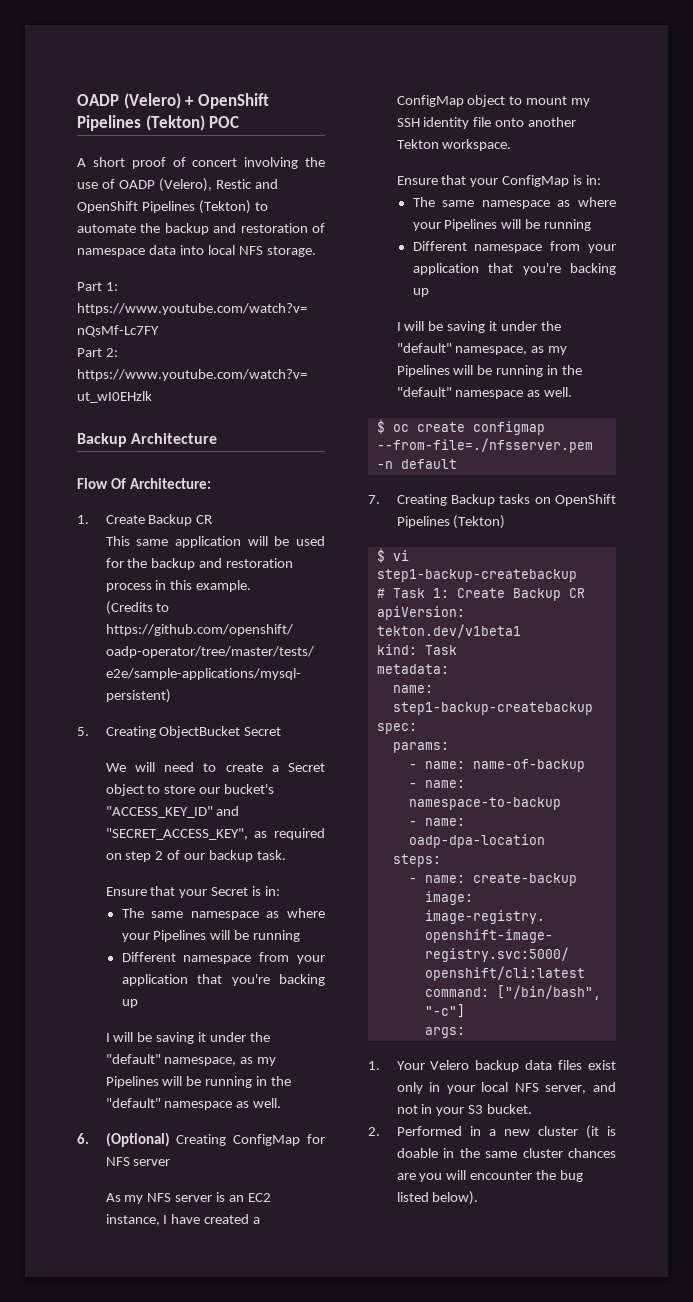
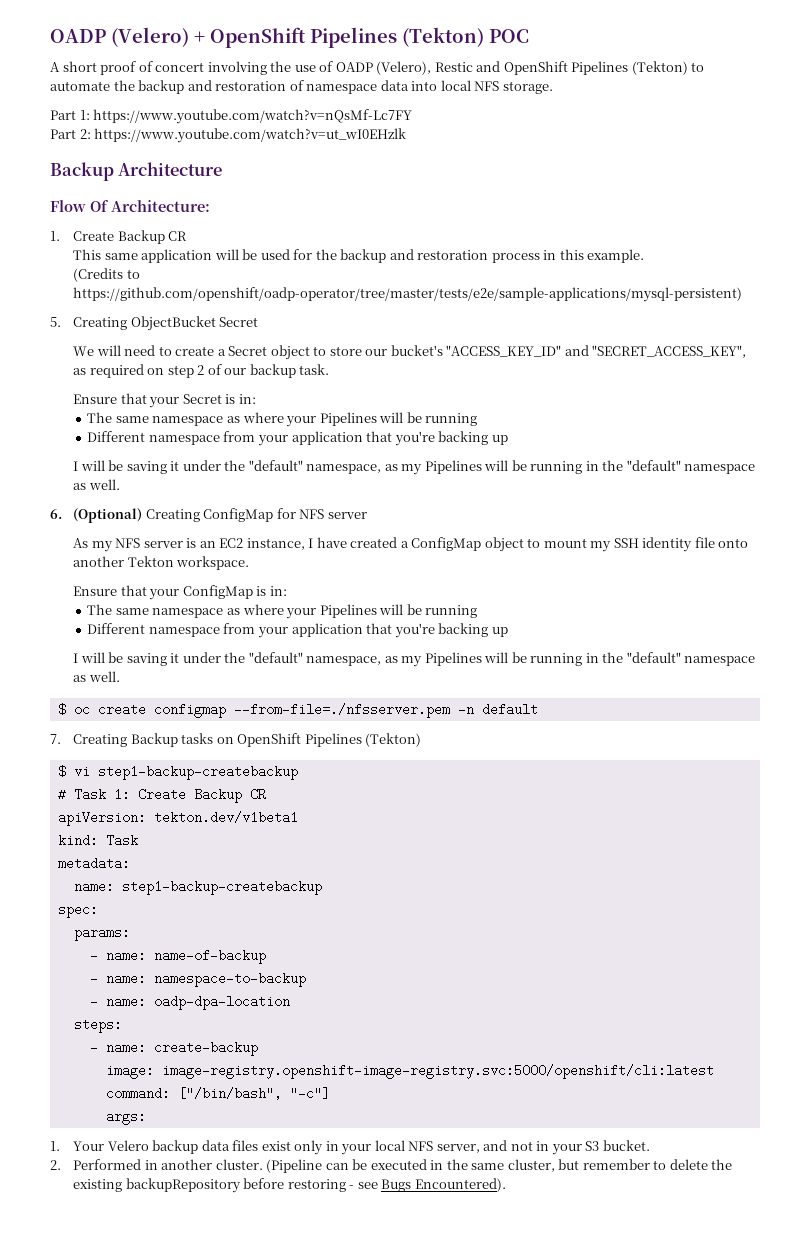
- 2. Performed in a new cluster (it is doable in the same cluster chances are you will encounter the bug listed below).
+ 2. Performed in another cluster. (Pipeline can be executed in the same cluster, but remember to delete the existing backupRepository before restoring - see Bugs Encountered).

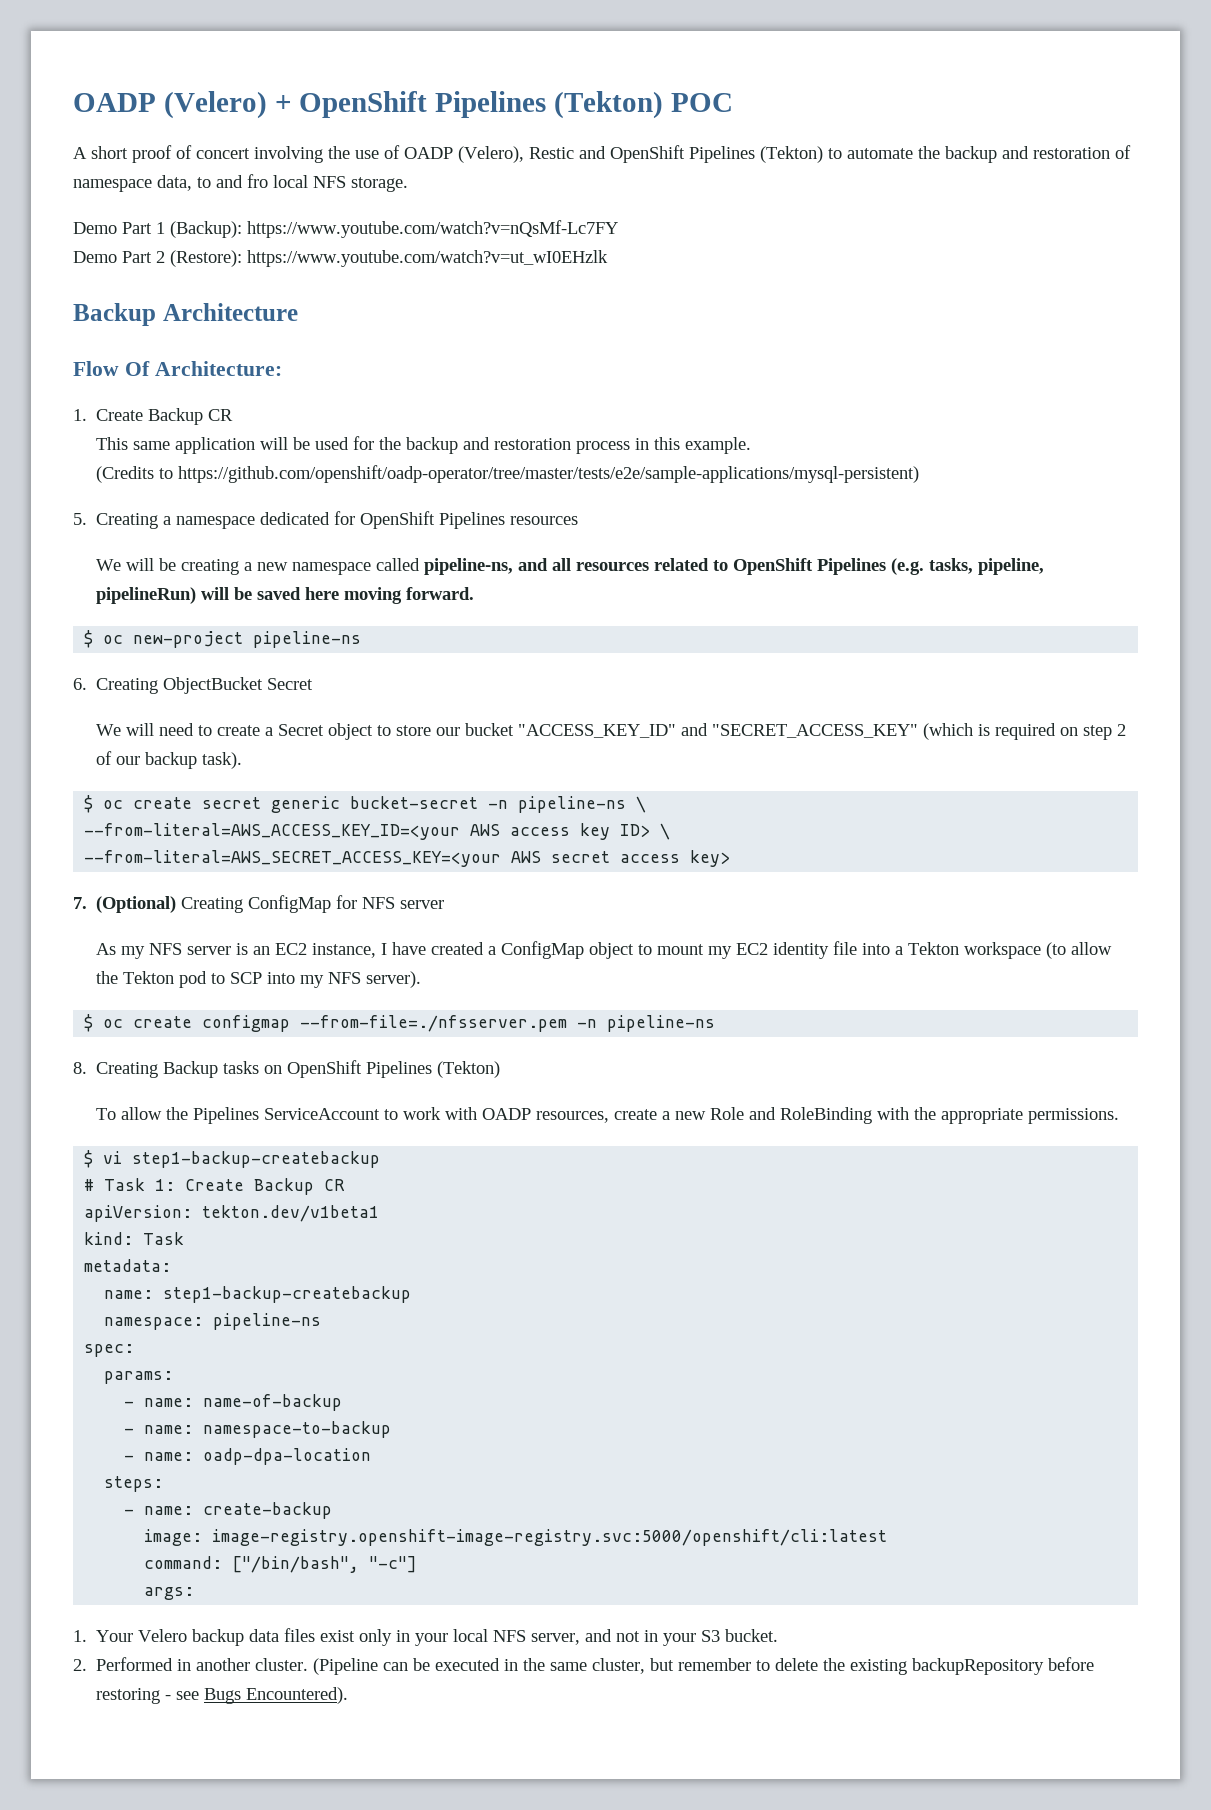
- A short proof of concert involving the use of OADP (Velero), Restic and OpenShift Pipelines (Tekton) to automate the backup and restoration of namespace data into local NFS storage.
+ A short proof of concert involving the use of OADP (Velero), Restic and OpenShift Pipelines (Tekton) to automate the backup and restoration of namespace data, to and fro local NFS storage.
- Part 1: https://www.youtube.com/watch?v=nQsMf-Lc7FY
- Part 2: https://www.youtube.com/watch?v=ut_wI0EHzlk
+ Demo Part 1 (Backup): https://www.youtube.com/watch?v=nQsMf-Lc7FY
+ Demo Part 2 (Restore): https://www.youtube.com/watch?v=ut_wI0EHzlk
- 5. Creating ObjectBucket Secret
+ 5. Creating a namespace dedicated for OpenShift Pipelines resources
+ We will be creating a new namespace called pipeline-ns, and all resources related to OpenShift Pipelines (e.g. tasks, pipeline, pipelineRun) will be saved here moving forward.
+ $ oc new-project pipeline-ns
+ 6. Creating ObjectBucket Secret
- We will need to create a Secret object to store our bucket's "ACCESS_KEY_ID" and "SECRET_ACCESS_KEY", as required on step 2 of our backup task.
- Ensure that your Secret is in:
- The same namespace as where your Pipelines will be running
- Different namespace from your application that you're backing up
- I will be saving it under the "default" namespace, as my Pipelines will be running in the "default" namespace as well.
- 6. (Optional) Creating ConfigMap for NFS server
+ We will need to create a Secret object to store our bucket "ACCESS_KEY_ID" and "SECRET_ACCESS_KEY" (which is required on step 2 of our backup task).
+ $ oc create secret generic bucket-secret -n pipeline-ns \
+ --from-literal=AWS_ACCESS_KEY_ID=<your AWS access key ID> \
+ --from-literal=AWS_SECRET_ACCESS_KEY=<your AWS secret access key>
+ 7. (Optional) Creating ConfigMap for NFS server
- As my NFS server is an EC2 instance, I have created a ConfigMap object to mount my SSH identity file onto another Tekton workspace.
- Ensure that your ConfigMap is in:
- The same namespace as where your Pipelines will be running
- Different namespace from your application that you're backing up
- I will be saving it under the "default" namespace, as my Pipelines will be running in the "default" namespace as well.
+ As my NFS server is an EC2 instance, I have created a ConfigMap object to mount my EC2 identity file into a Tekton workspace (to allow the Tekton pod to SCP into my NFS server).
- $ oc create configmap --from-file=./nfsserver.pem -n default
- 7. Creating Backup tasks on OpenShift Pipelines (Tekton)
+ $ oc create configmap --from-file=./nfsserver.pem -n pipeline-ns
+ 8. Creating Backup tasks on OpenShift Pipelines (Tekton)
+ To allow the Pipelines ServiceAccount to work with OADP resources, create a new Role and RoleBinding with the appropriate permissions.
+ namespace: pipeline-ns

